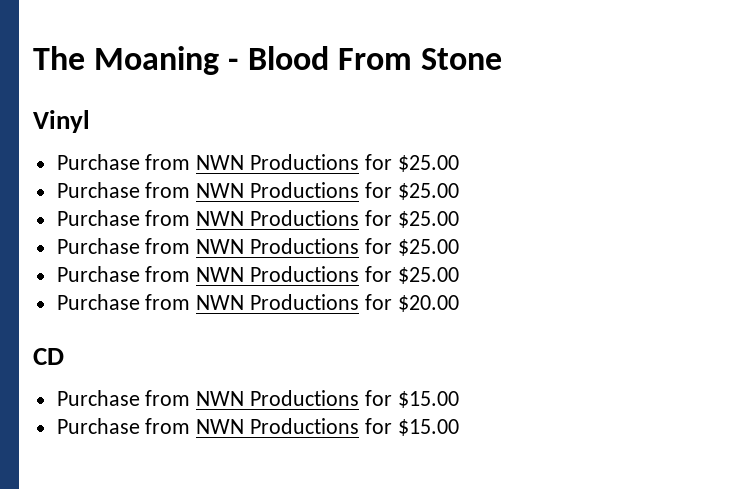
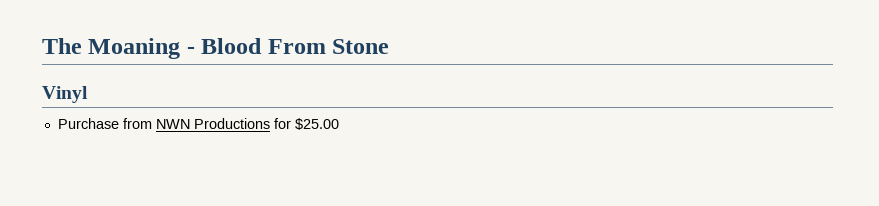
  Vinyl
  Purchase from NWN Productions for $25.00
- Purchase from NWN Productions for $25.00
- Purchase from NWN Productions for $25.00
- Purchase from NWN Productions for $25.00
- Purchase from NWN Productions for $25.00
- Purchase from NWN Productions for $20.00
- CD
- Purchase from NWN Productions for $15.00
- Purchase from NWN Productions for $15.00

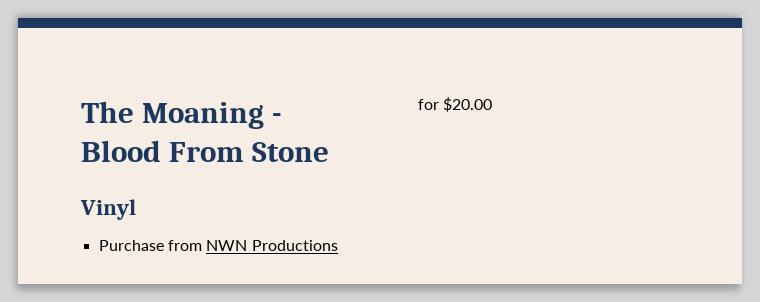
- Purchase from NWN Productions for $25.00
+ Purchase from NWN Productions for $20.00

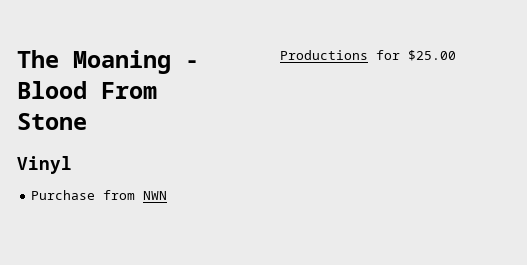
- Purchase from NWN Productions for $20.00
+ Purchase from NWN Productions for $25.00

